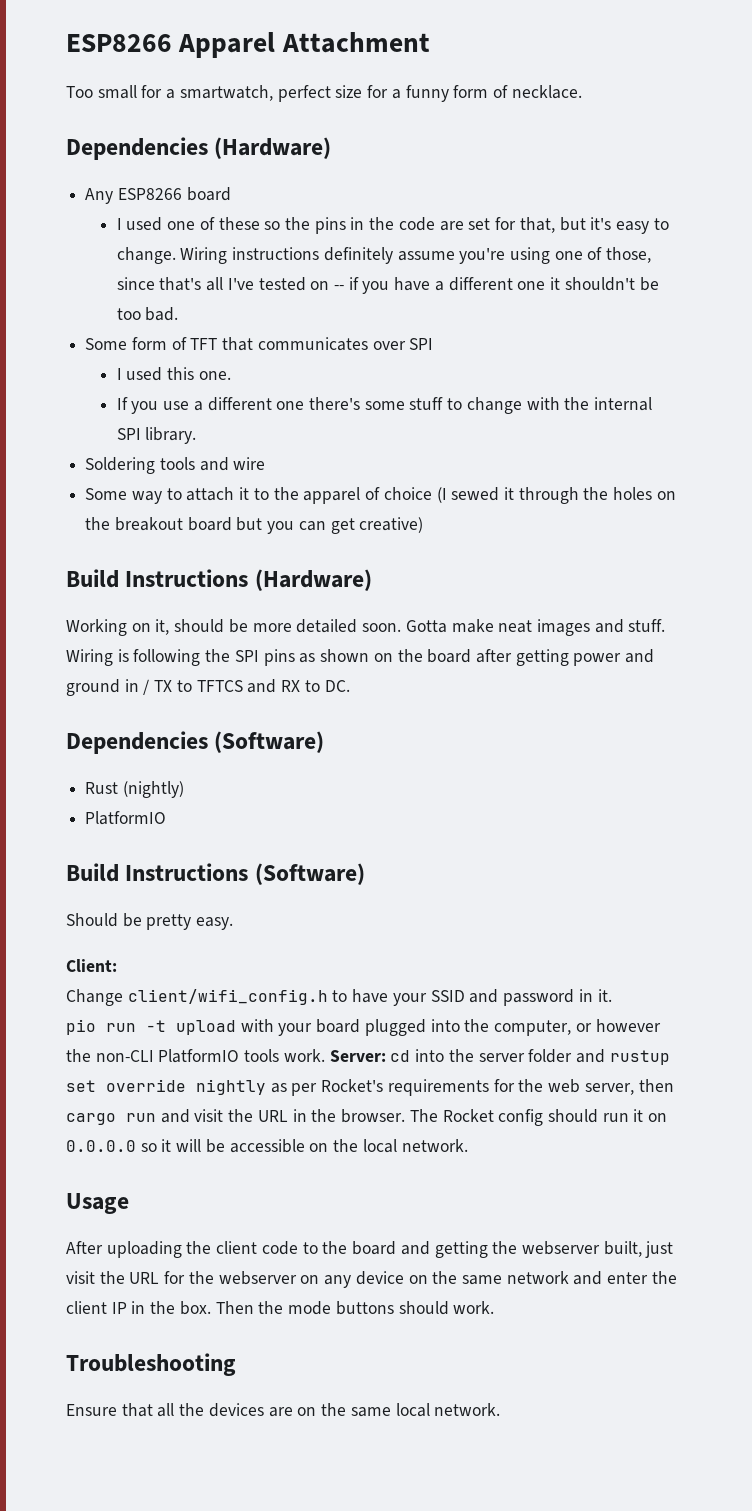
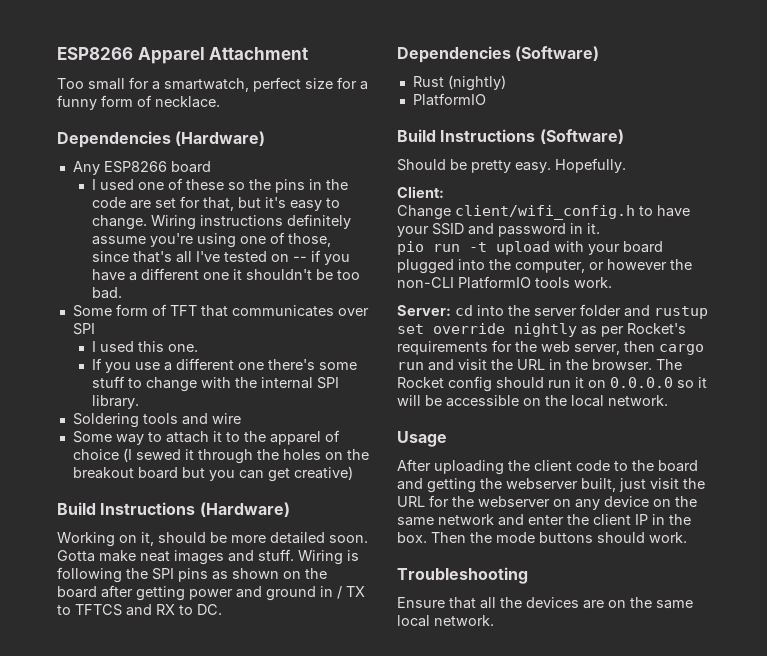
+ Hopefully.
- pio run -t upload with your board plugged into the computer, or however the non-CLI PlatformIO tools work. Server: cd into the server folder and rustup set override nightly as per Rocket's requirements for the web server, then cargo run and visit the URL in the browser.
+ pio run -t upload with your board plugged into the computer, or however the non-CLI PlatformIO tools work.
+ Server: cd into the server folder and rustup set override nightly as per Rocket's requirements for the web server, then cargo run and visit the URL in the browser.

